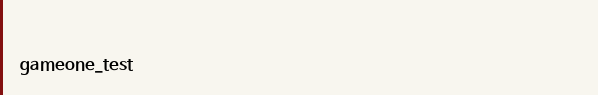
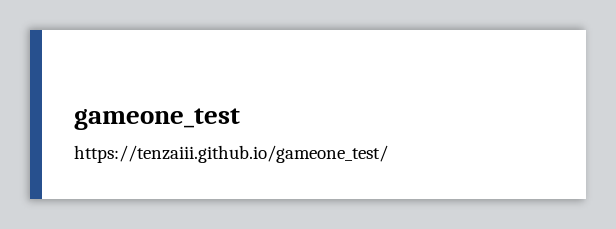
+ https://tenzaiii.github.io/gameone_test/

